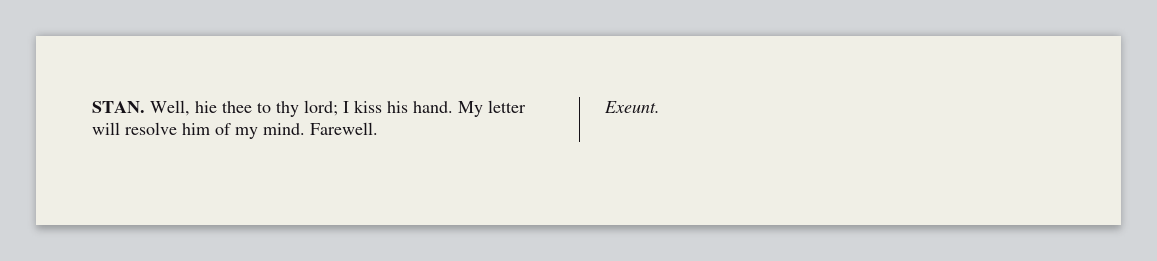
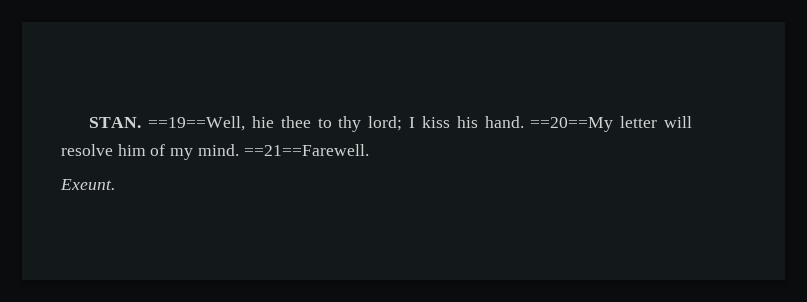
- Well, hie thee to thy lord; I kiss his hand.
+ ==19==Well, hie thee to thy lord; I kiss his hand.
- My letter will resolve him of my mind.
+ ==20==My letter will resolve him of my mind.
- Farewell.
+ ==21==Farewell.

